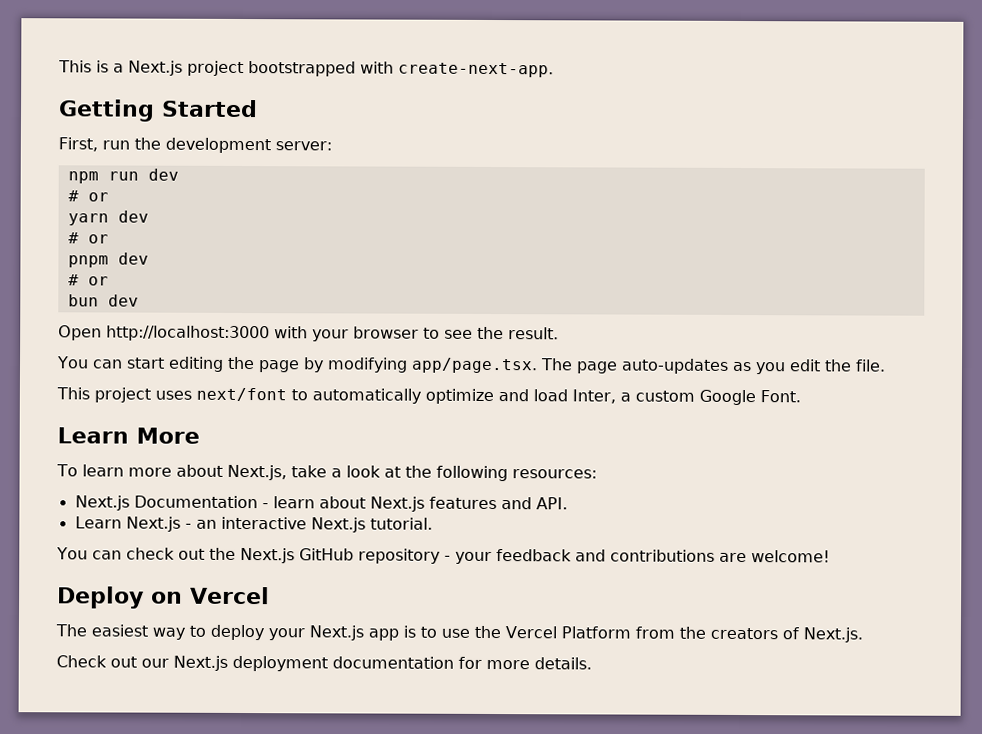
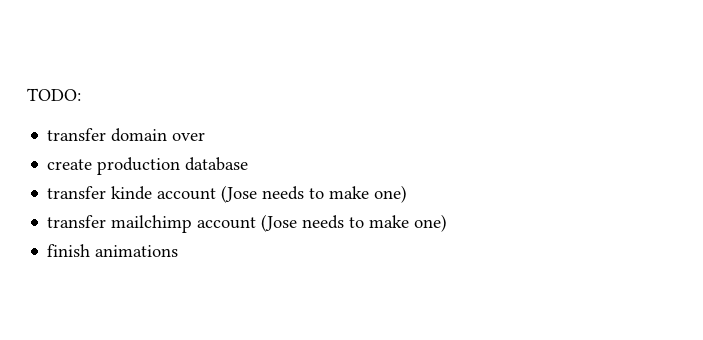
- This is a Next.js project bootstrapped with create-next-app.
- Getting Started
- First, run the development server:
- npm run dev
- # or
- yarn dev
- # or
- pnpm dev
- # or
- bun dev
- Open http://localhost:3000 with your browser to see the result.
- You can start editing the page by modifying app/page.tsx. The page auto-updates as you edit the file.
- This project uses next/font to automatically optimize and load Inter, a custom Google Font.
- Learn More
- To learn more about Next.js, take a look at the following resources:
- Next.js Documentation - learn about Next.js features and API.
- Learn Next.js - an interactive Next.js tutorial.
- You can check out the Next.js GitHub repository - your feedback and contributions are welcome!
- Deploy on Vercel
- The easiest way to deploy your Next.js app is to use the Vercel Platform from the creators of Next.js.
- Check out our Next.js deployment documentation for more details.
+ TODO:
+ transfer domain over
+ create production database
+ transfer kinde account (Jose needs to make one)
+ transfer mailchimp account (Jose needs to make one)
+ finish animations

